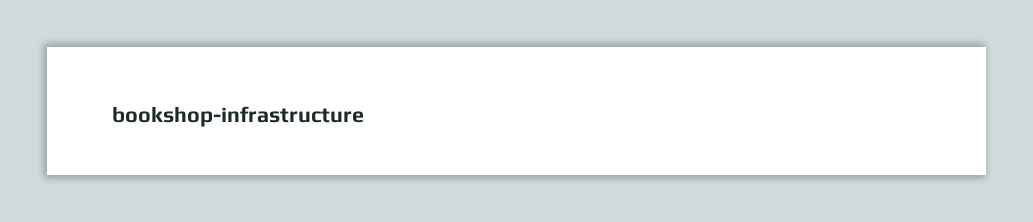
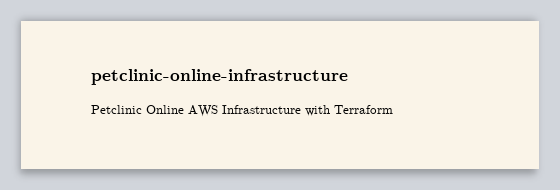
- bookshop-infrastructure
+ petclinic-online-infrastructure
+ Petclinic Online AWS Infrastructure with Terraform

